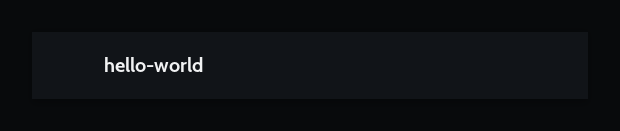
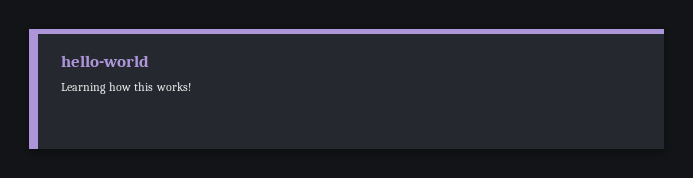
+ Learning how this works!

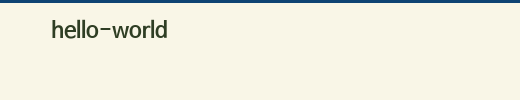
- Learning how this works!

